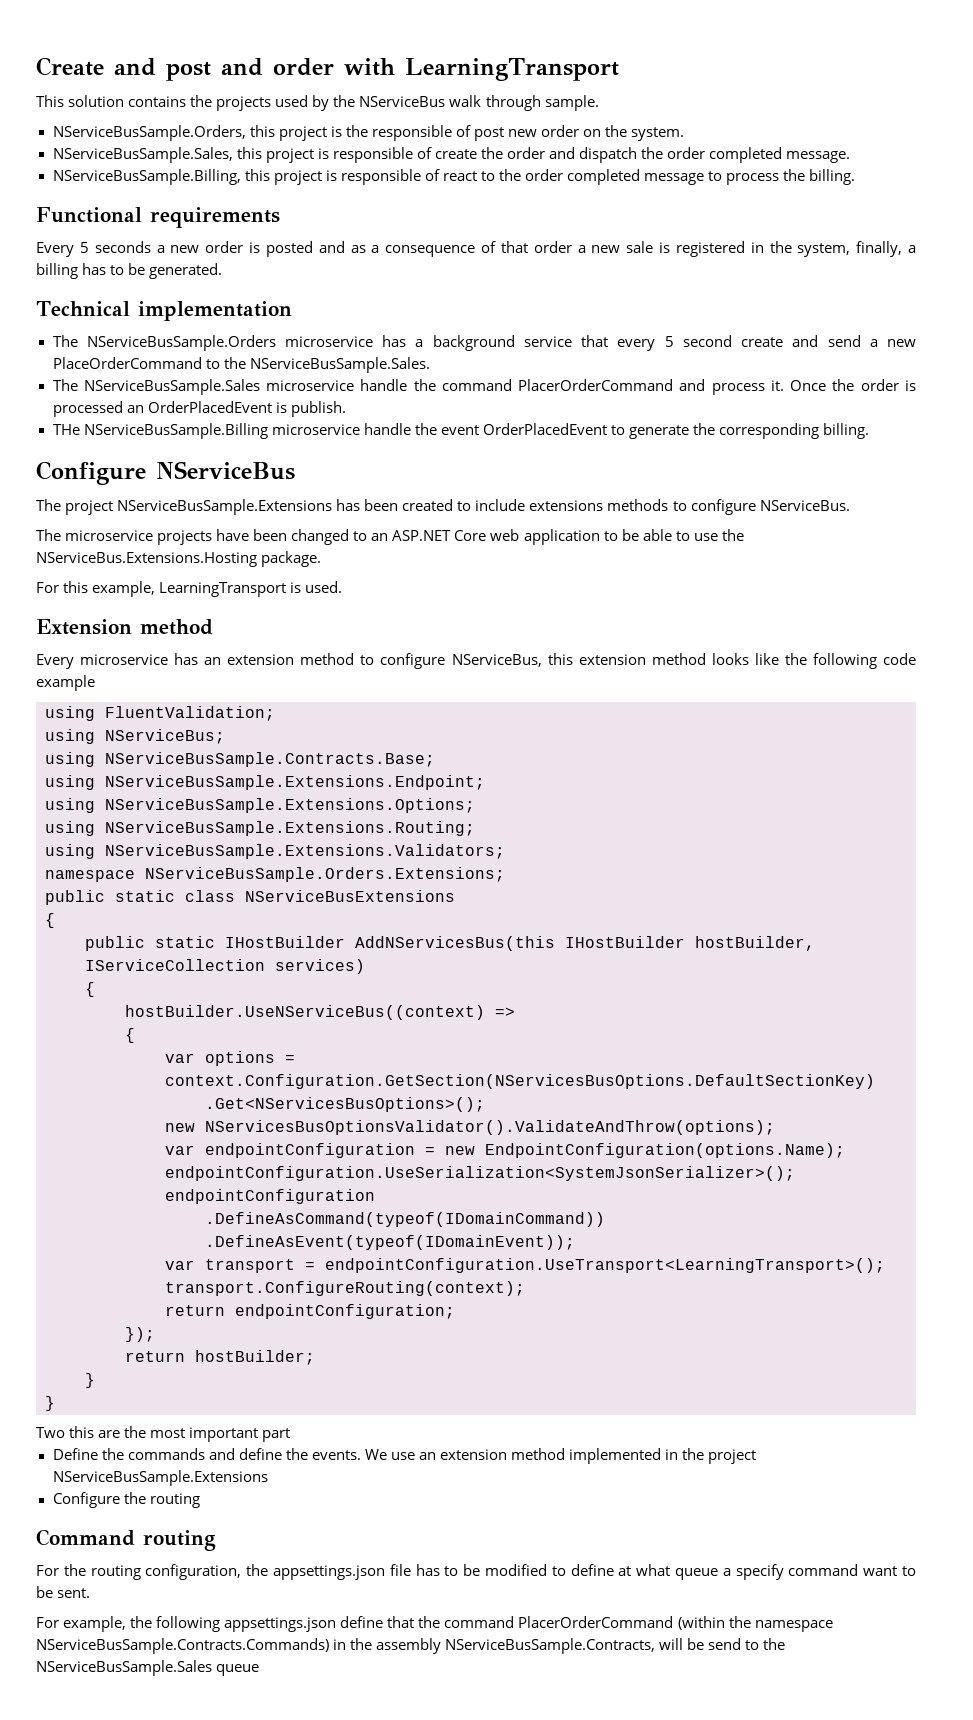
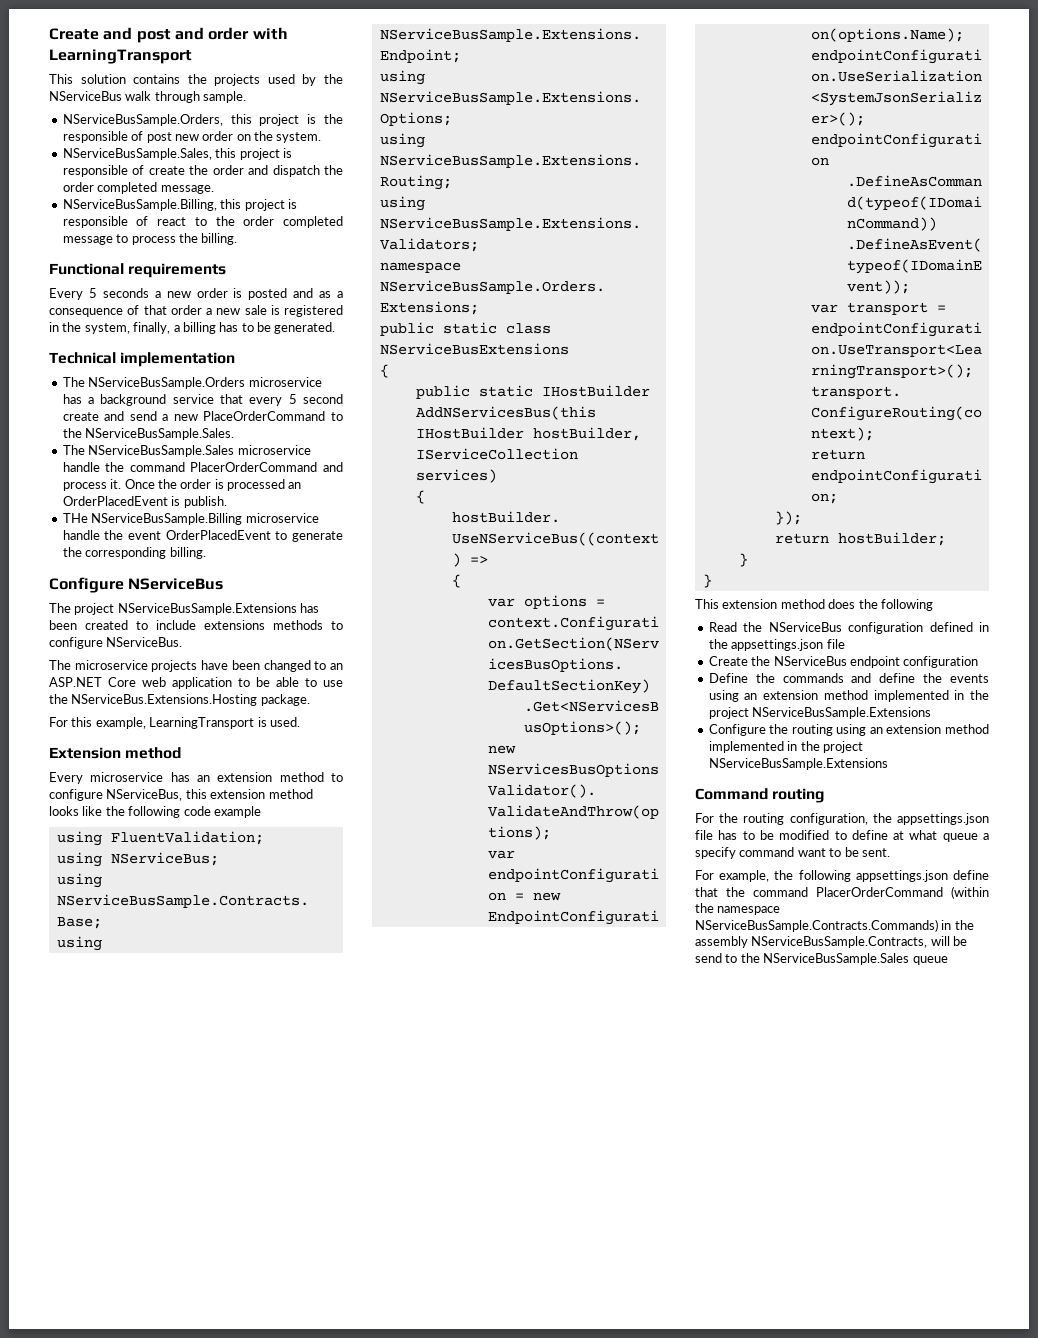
- Two this are the most important part
+ This extension method does the following
+ Read the NServiceBus configuration defined in the appsettings.json file
+ Create the NServiceBus endpoint configuration
- Define the commands and define the events. We use an extension method implemented in the project NServiceBusSample.Extensions
+ Define the commands and define the events using an extension method implemented in the project NServiceBusSample.Extensions
- Configure the routing
+ Configure the routing using an extension method implemented in the project NServiceBusSample.Extensions

